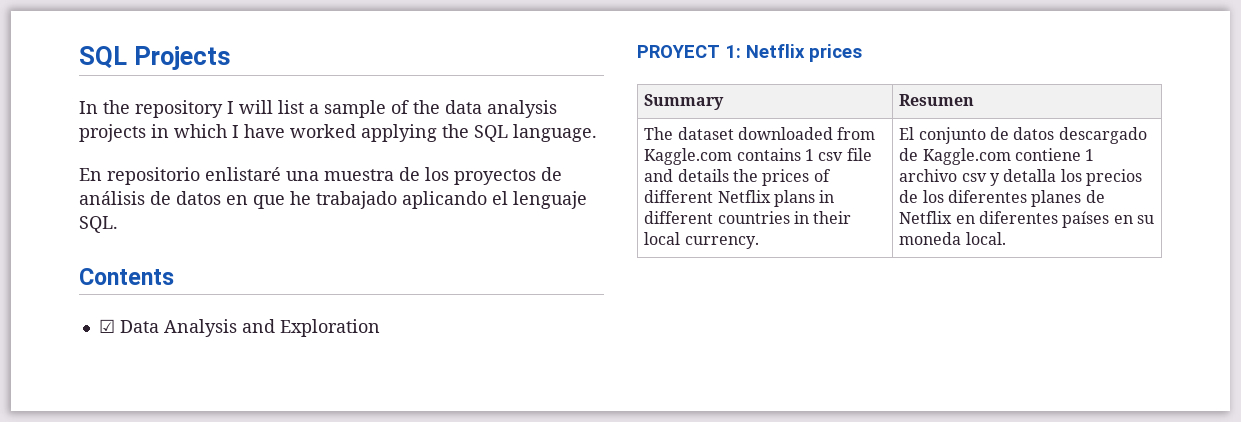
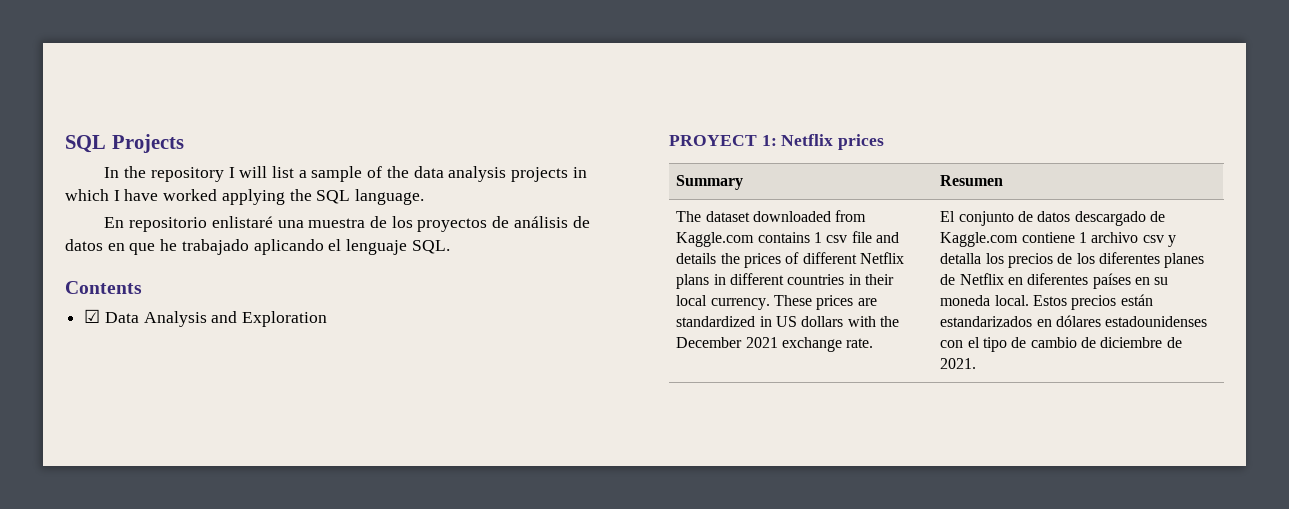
+ These prices are standardized in US dollars with the December 2021 exchange rate.
+ Estos precios están estandarizados en dólares estadounidenses con el tipo de cambio de diciembre de 2021.

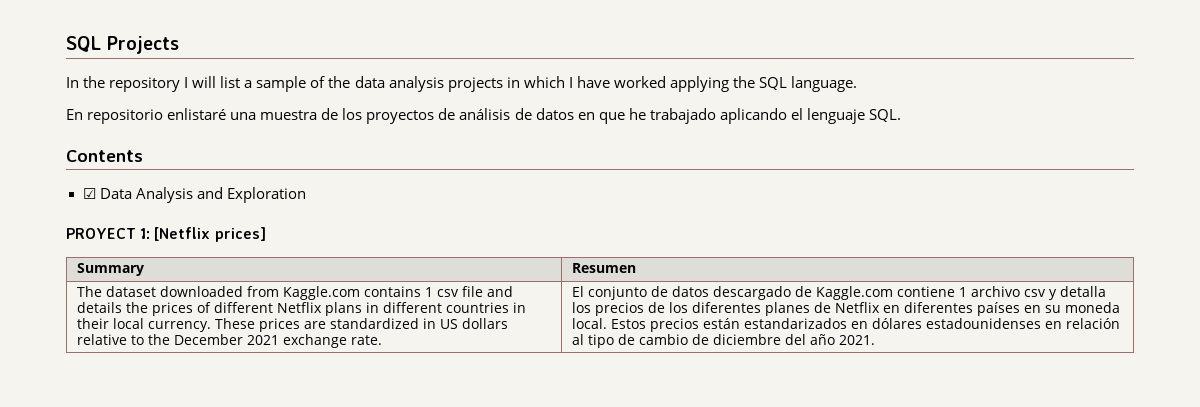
- PROYECT 1: Netflix prices
+ PROYECT 1: [Netflix prices]
- These prices are standardized in US dollars with the December 2021 exchange rate.
+ These prices are standardized in US dollars relative to the December 2021 exchange rate.
- Estos precios están estandarizados en dólares estadounidenses con el tipo de cambio de diciembre de 2021.
+ Estos precios están estandarizados en dólares estadounidenses en relación al tipo de cambio de diciembre del año 2021.

